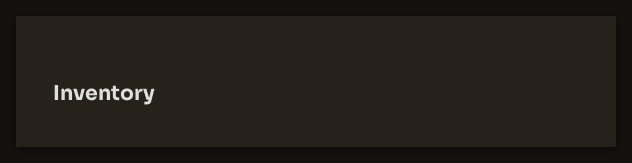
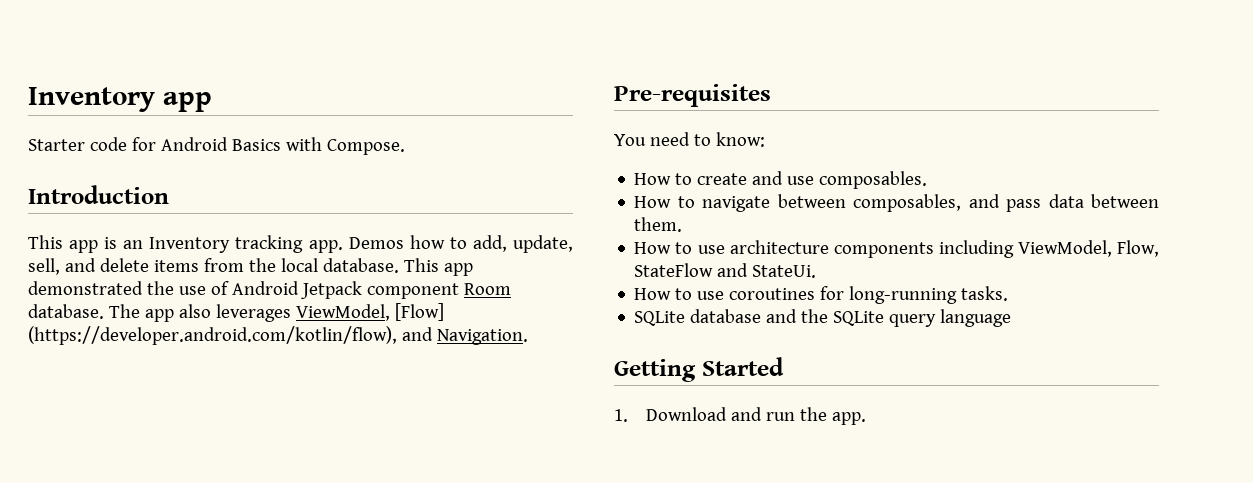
- Inventory
+ Inventory app
+ Starter code for Android Basics with Compose.
+ Introduction
+ This app is an Inventory tracking app. Demos how to add, update, sell, and delete items from the local database. This app demonstrated the use of Android Jetpack component Room database. The app also leverages ViewModel, [Flow] (https://developer.android.com/kotlin/flow), and Navigation.
+ Pre-requisites
+ You need to know:
+ How to create and use composables.
+ How to navigate between composables, and pass data between them.
+ How to use architecture components including ViewModel, Flow, StateFlow and StateUi.
+ How to use coroutines for long-running tasks.
+ SQLite database and the SQLite query language
+ Getting Started
+ 1. Download and run the app.

